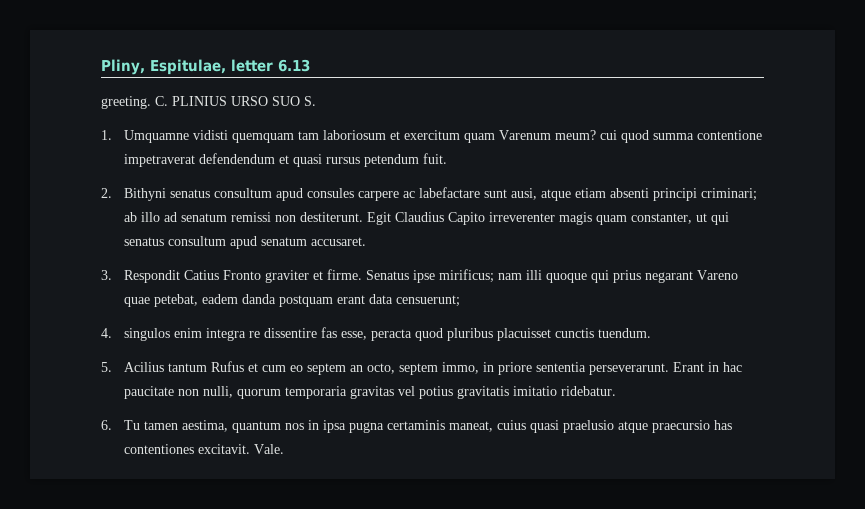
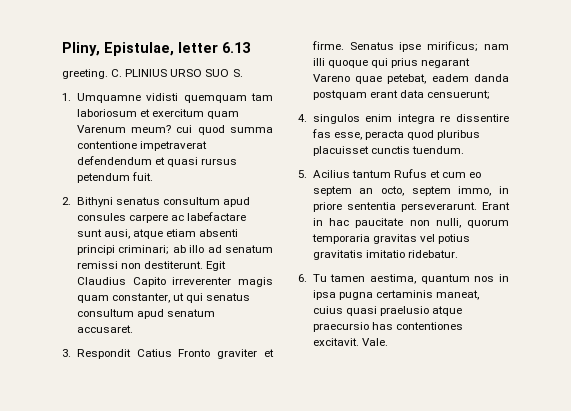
- Pliny, Espitulae, letter 6.13
+ Pliny, Epistulae, letter 6.13

